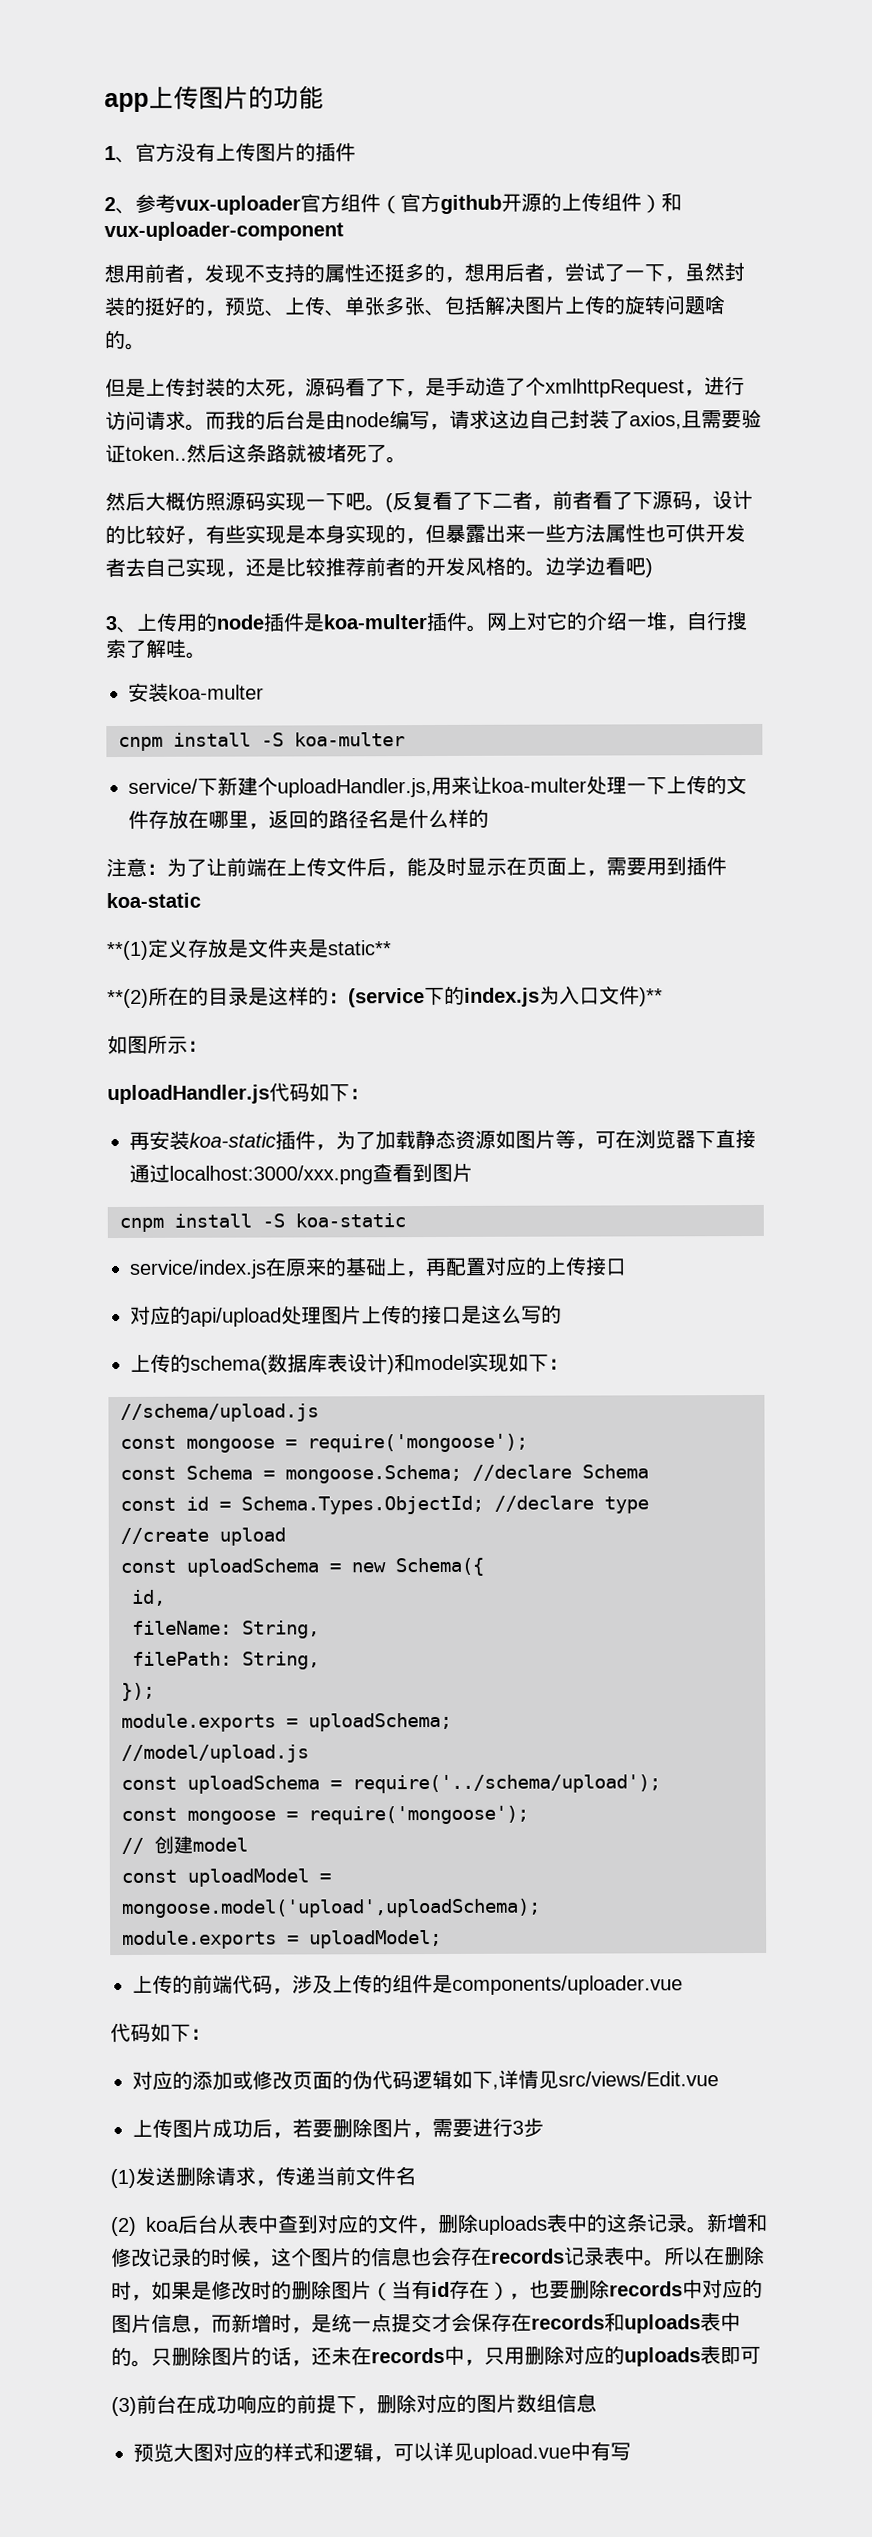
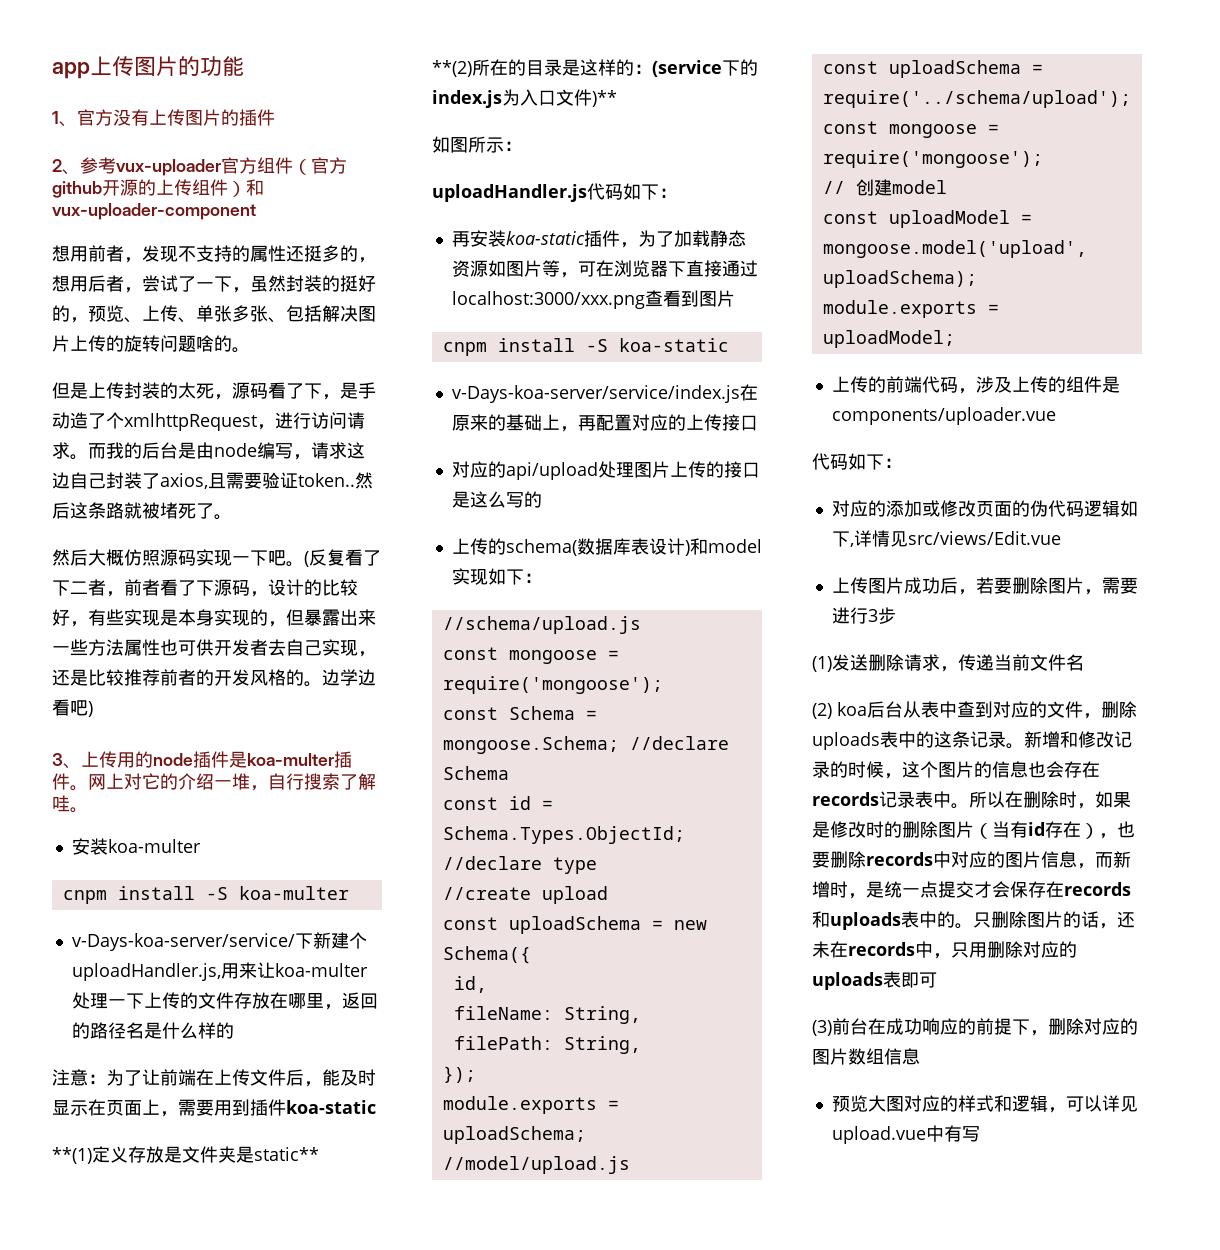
- service/下新建个uploadHandler.js,用来让koa-multer处理一下上传的文件存放在哪里，返回的路径名是什么样的
+ v-Days-koa-server/service/下新建个uploadHandler.js,用来让koa-multer处理一下上传的文件存放在哪里，返回的路径名是什么样的
- service/index.js在原来的基础上，再配置对应的上传接口
+ v-Days-koa-server/service/index.js在原来的基础上，再配置对应的上传接口

